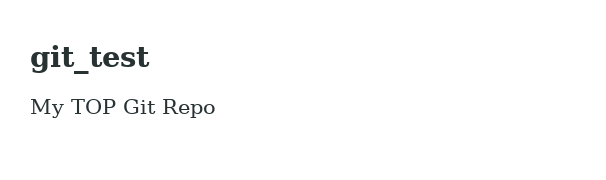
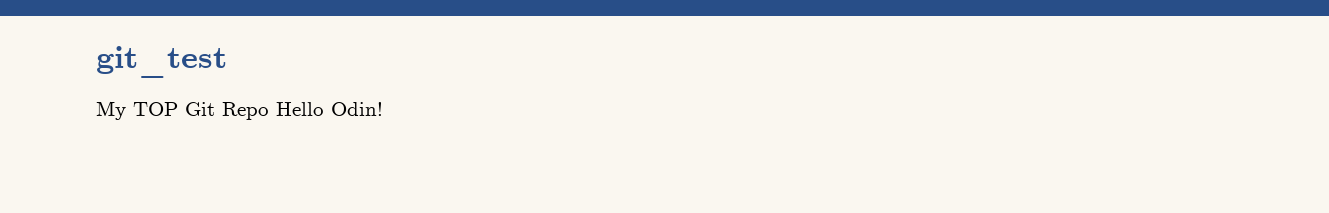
- My TOP Git Repo
+ My TOP Git Repo Hello Odin!

